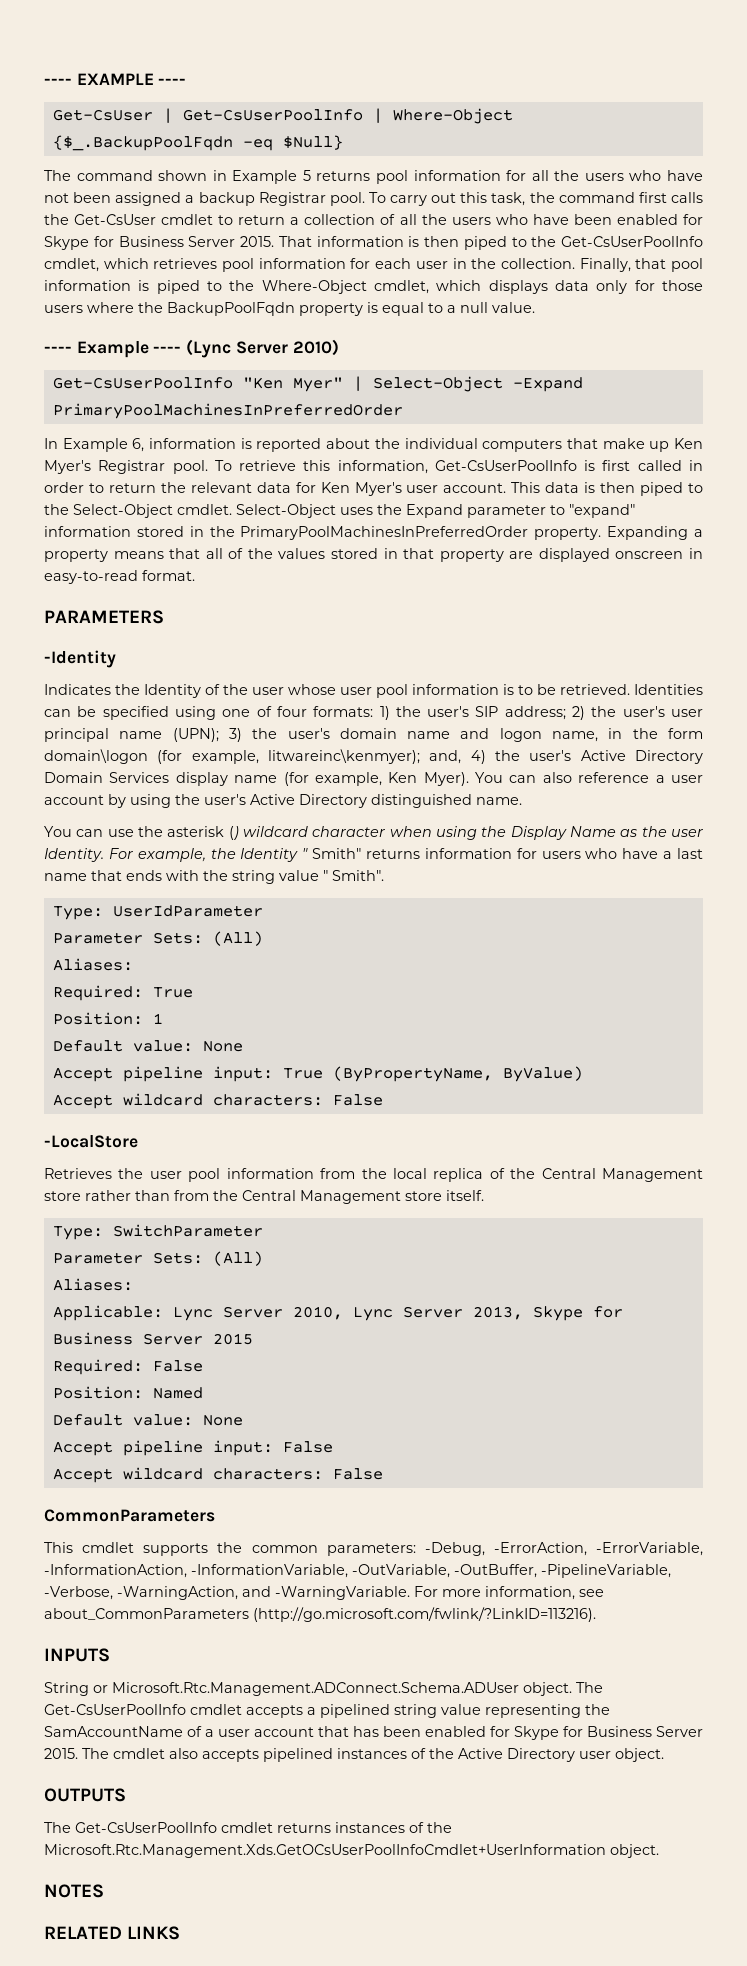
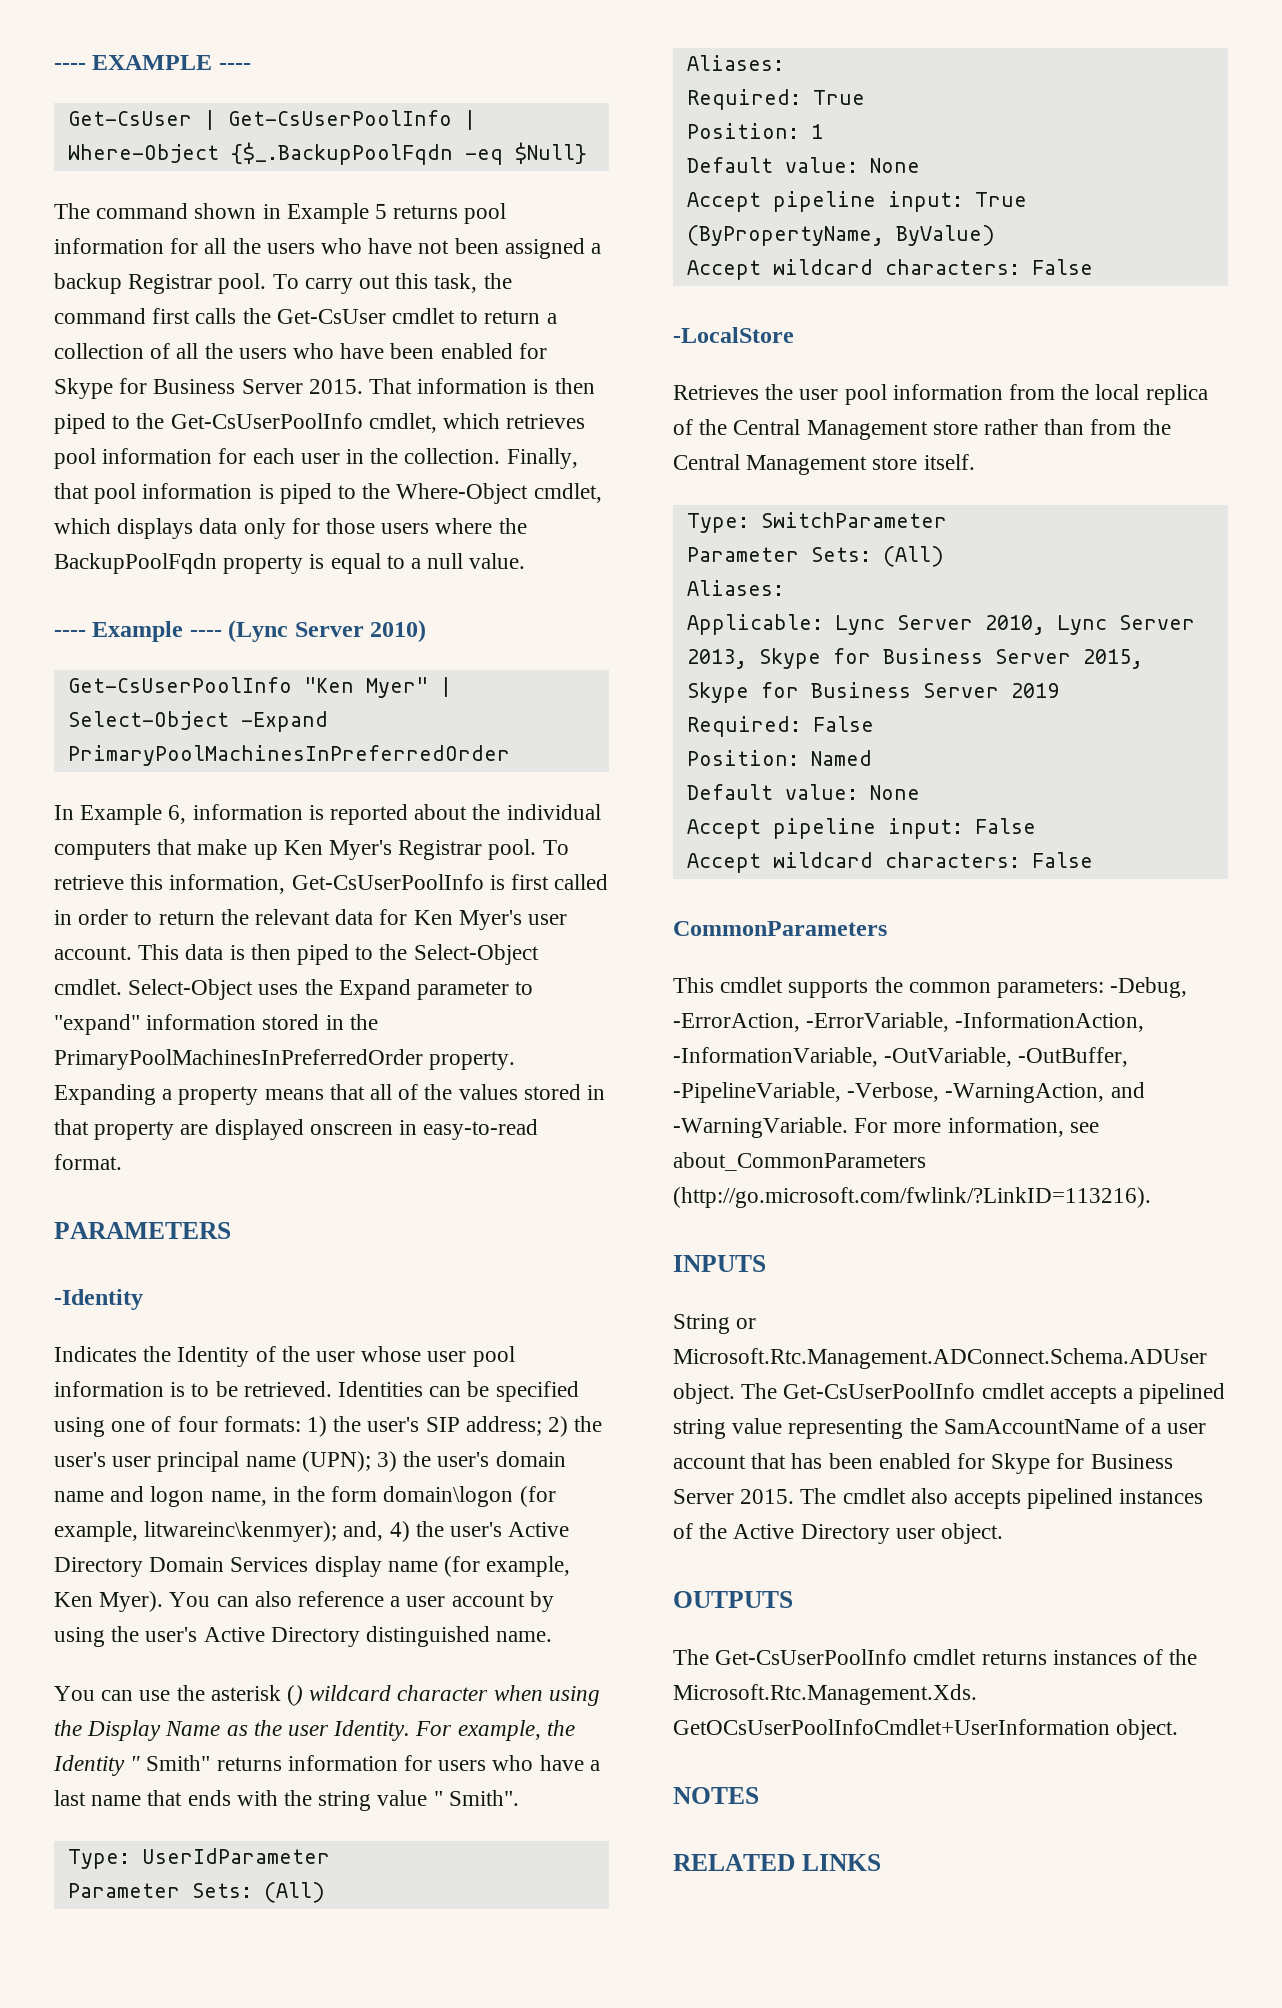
- Applicable: Lync Server 2010, Lync Server 2013, Skype for Business Server 2015
+ Applicable: Lync Server 2010, Lync Server 2013, Skype for Business Server 2015, Skype for Business Server 2019

